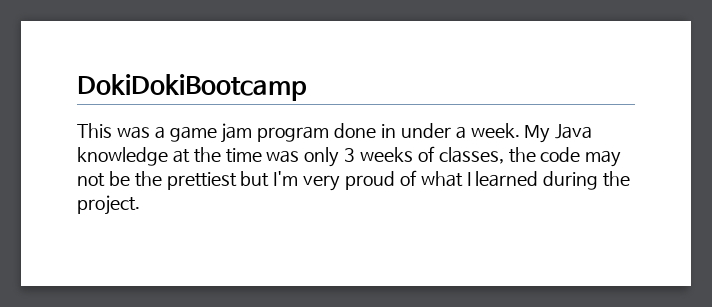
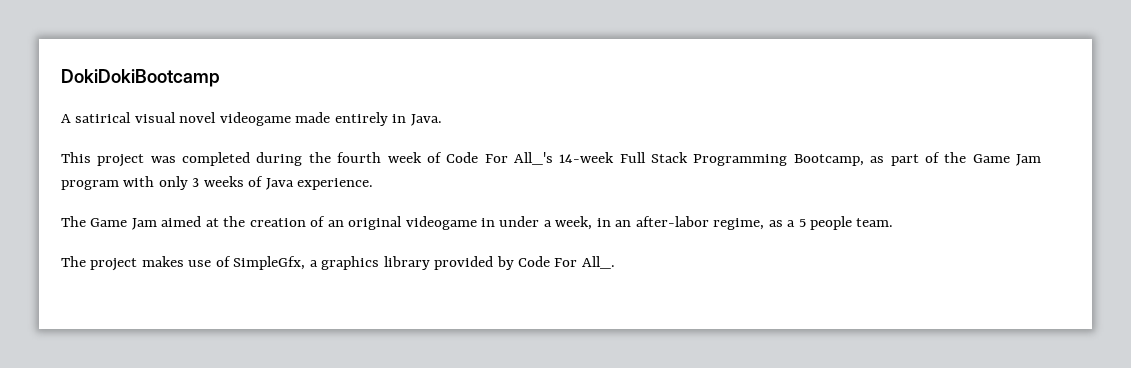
- This was a game jam program done in under a week. My Java knowledge at the time was only 3 weeks of classes, the code may not be the prettiest but I'm very proud of what I learned during the project.
+ A satirical visual novel videogame made entirely in Java.
+ This project was completed during the fourth week of Code For All_'s 14-week Full Stack Programming Bootcamp, as part of the Game Jam program with only 3 weeks of Java experience.
+ The Game Jam aimed at the creation of an original videogame in under a week, in an after-labor regime, as a 5 people team.
+ The project makes use of SimpleGfx, a graphics library provided by Code For All_.

